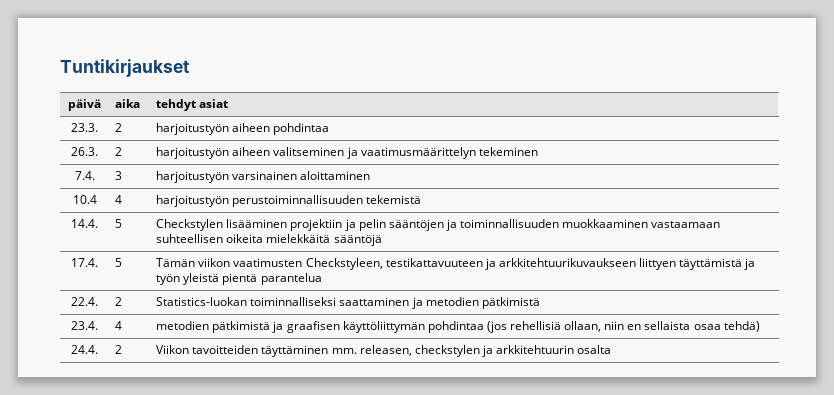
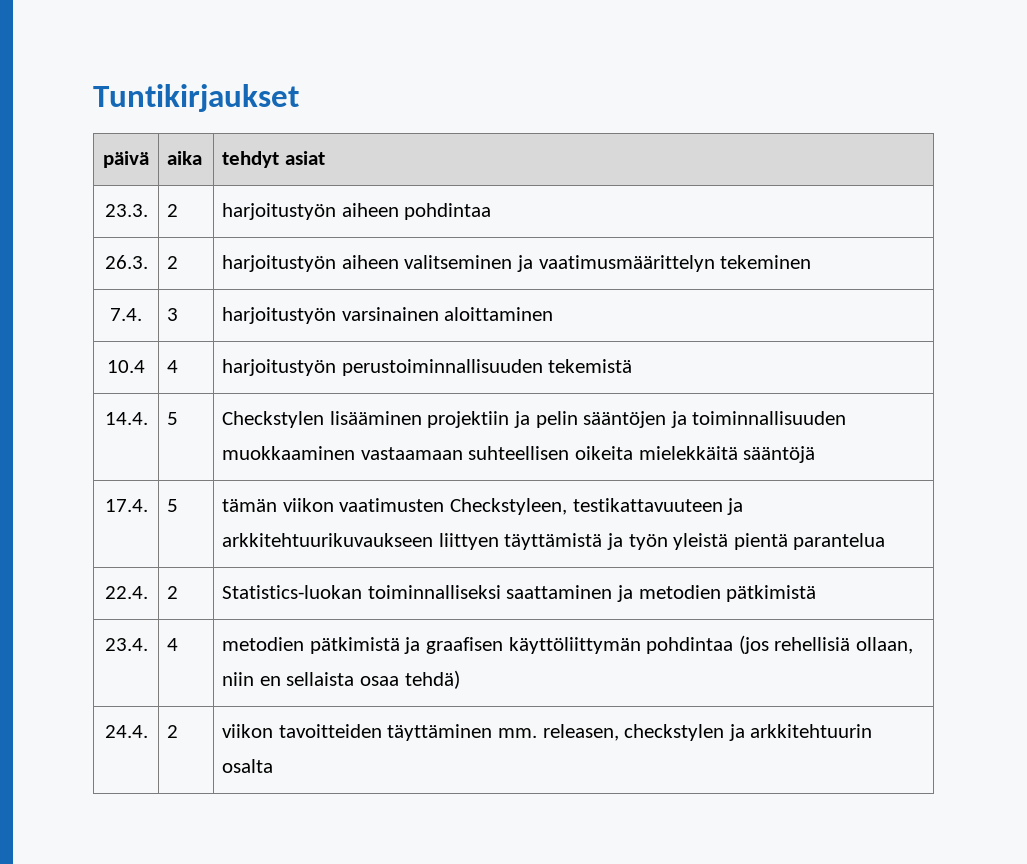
- 17.4. | 5 | Tämän viikon vaatimusten Checkstyleen, testikattavuuteen ja arkkitehtuurikuvaukseen liittyen täyttämistä ja työn yleistä pientä parantelua
+ 17.4. | 5 | tämän viikon vaatimusten Checkstyleen, testikattavuuteen ja arkkitehtuurikuvaukseen liittyen täyttämistä ja työn yleistä pientä parantelua
- 24.4. | 2 | Viikon tavoitteiden täyttäminen mm. releasen, checkstylen ja arkkitehtuurin osalta
+ 24.4. | 2 | viikon tavoitteiden täyttäminen mm. releasen, checkstylen ja arkkitehtuurin osalta

